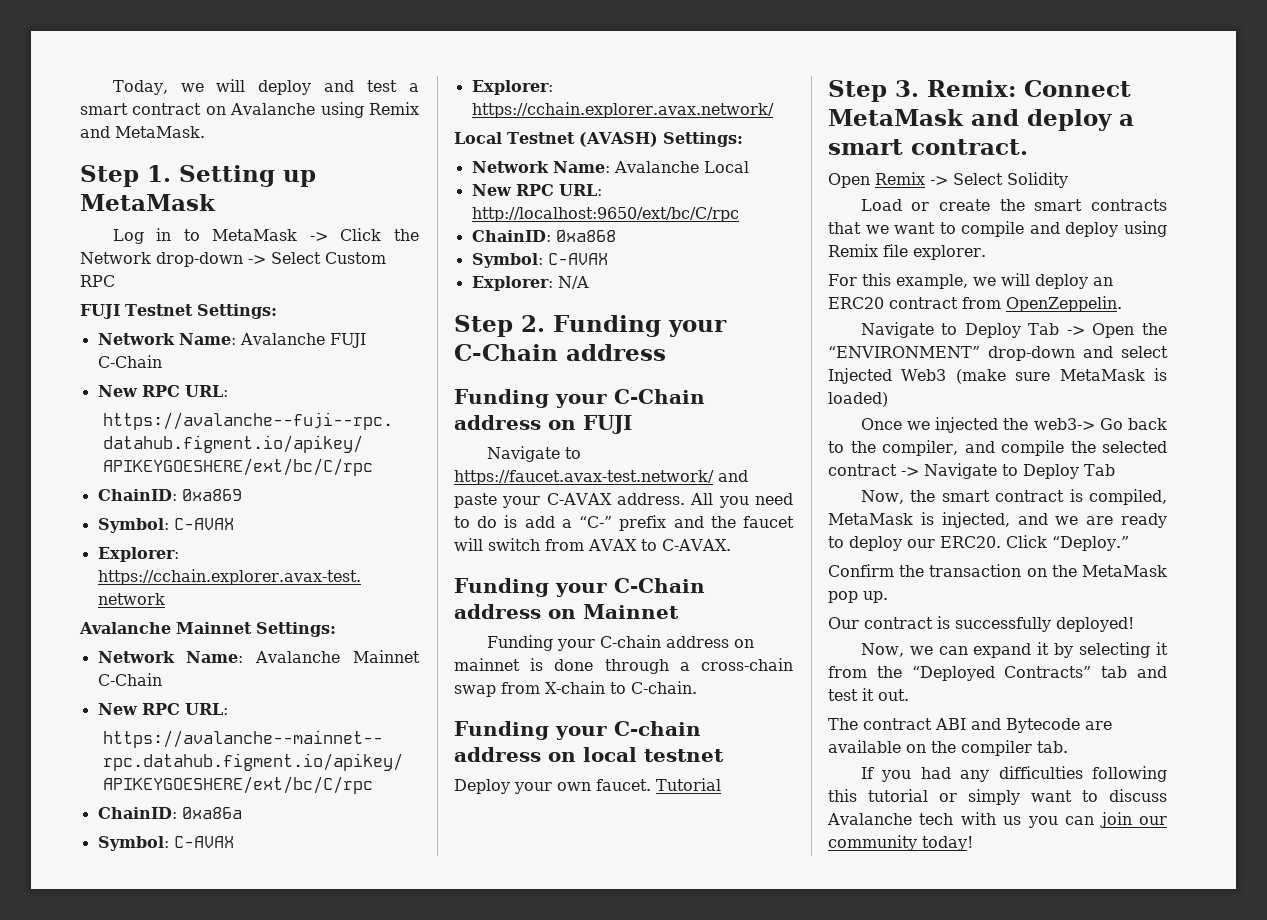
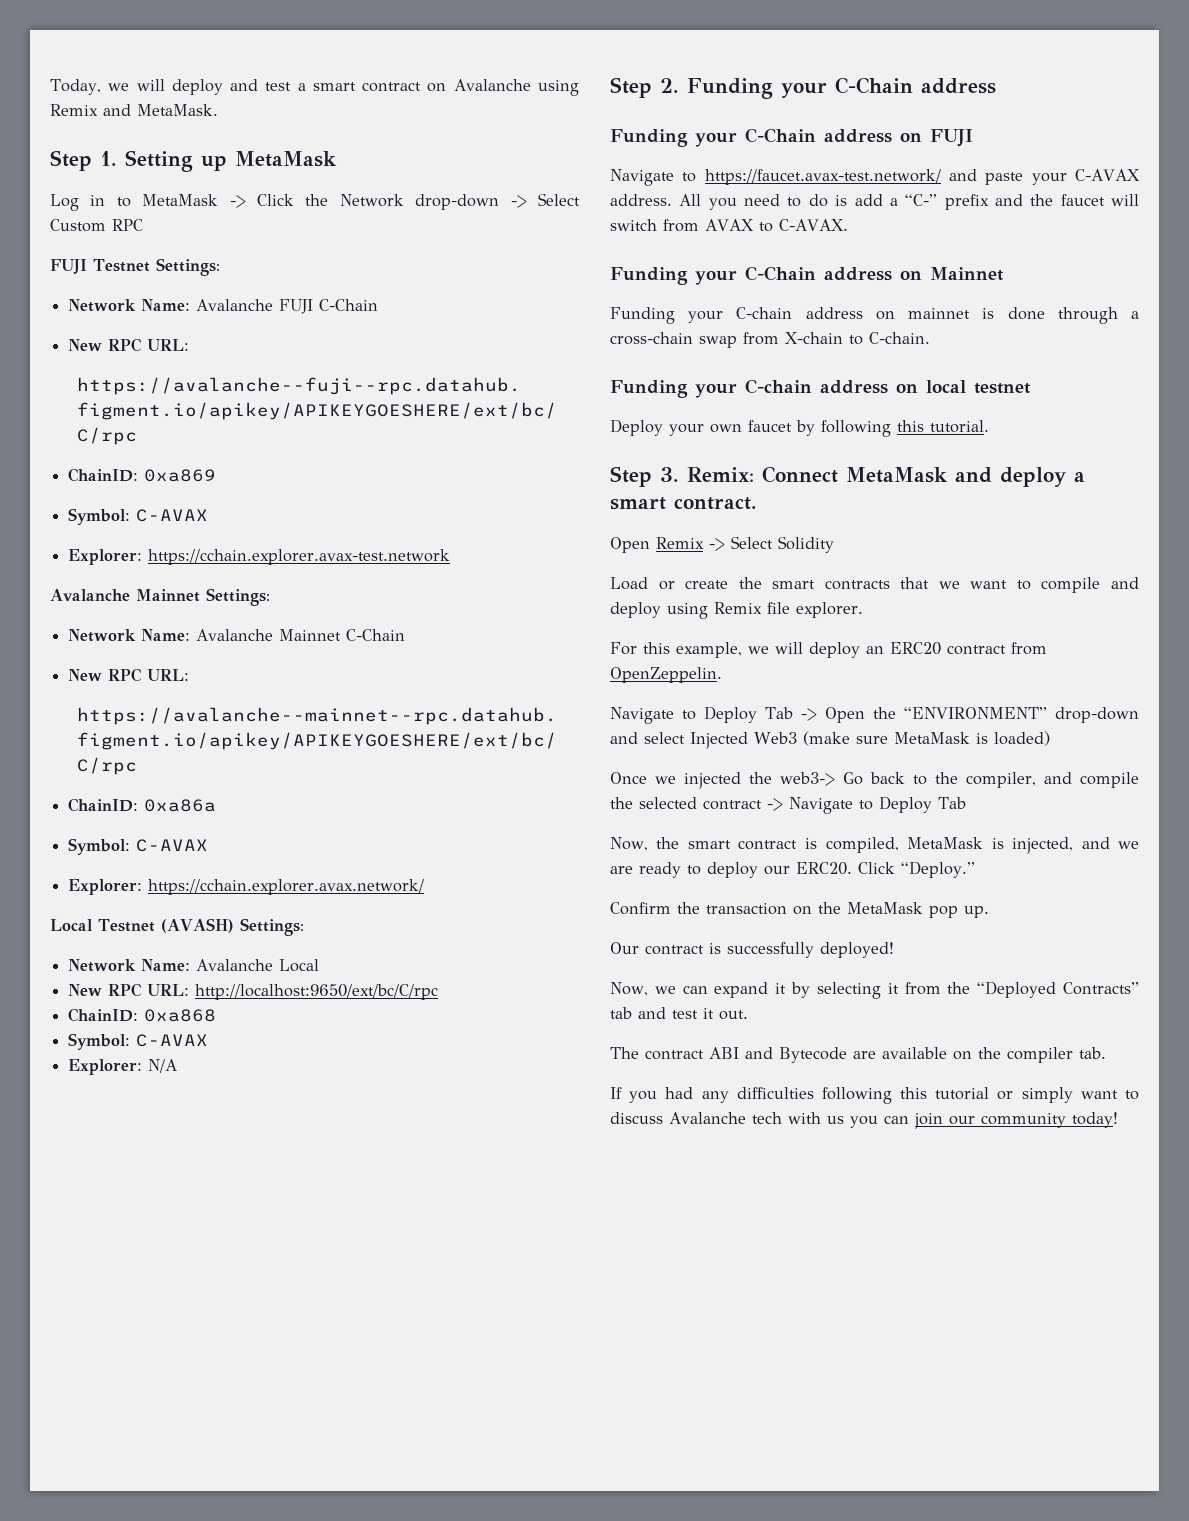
- Deploy your own faucet. Tutorial
+ Deploy your own faucet by following this tutorial.

